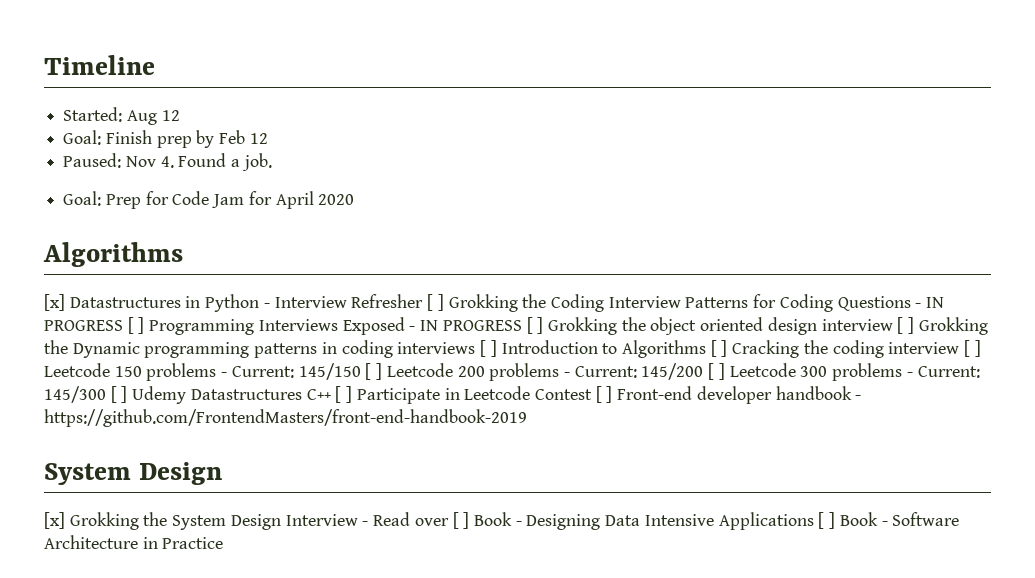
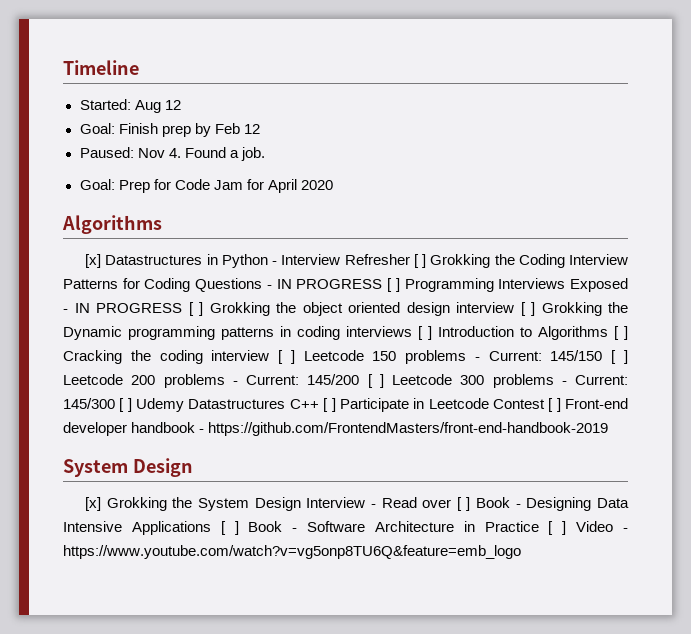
- [x] Grokking the System Design Interview - Read over [ ] Book - Designing Data Intensive Applications [ ] Book - Software Architecture in Practice
+ [x] Grokking the System Design Interview - Read over [ ] Book - Designing Data Intensive Applications [ ] Book - Software Architecture in Practice [ ] Video - https://www.youtube.com/watch?v=vg5onp8TU6Q&feature=emb_logo

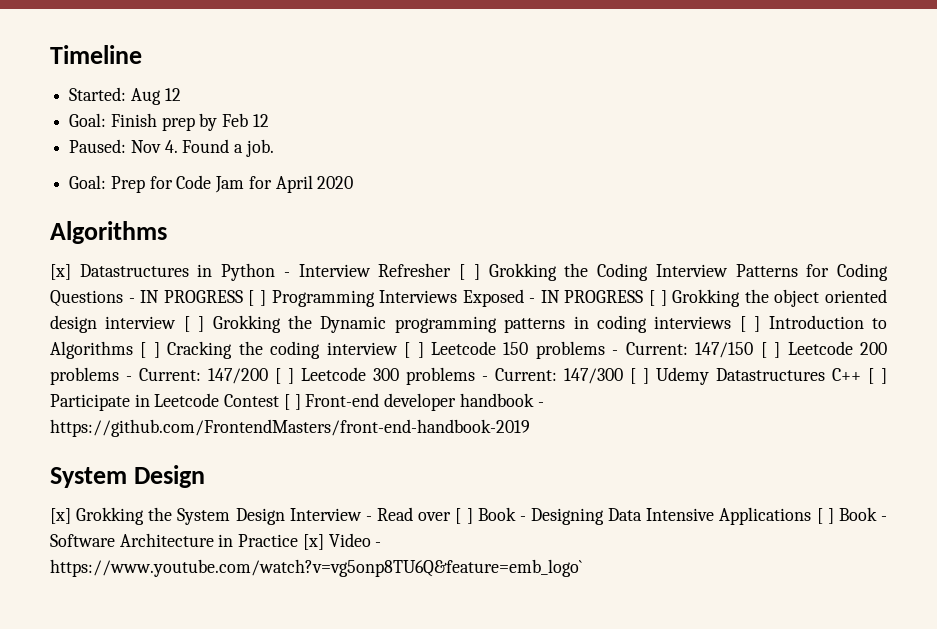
- 145/150 [ ] Leetcode 200 problems - Current:
+ 147/150 [ ] Leetcode 200 problems - Current:
- 145/200 [ ] Leetcode 300 problems - Current:
+ 147/200 [ ] Leetcode 300 problems - Current:
- 145/300 [ ] Udemy Datastructures C++ [ ] Participate in Leetcode Contest [ ] Front-end developer handbook - https://github.com/FrontendMasters/front-end-handbook-2019
+ 147/300 [ ] Udemy Datastructures C++ [ ] Participate in Leetcode Contest [ ] Front-end developer handbook - https://github.com/FrontendMasters/front-end-handbook-2019
- [x] Grokking the System Design Interview - Read over [ ] Book - Designing Data Intensive Applications [ ] Book - Software Architecture in Practice [ ] Video - https://www.youtube.com/watch?v=vg5onp8TU6Q&feature=emb_logo
+ [x] Grokking the System Design Interview - Read over [ ] Book - Designing Data Intensive Applications [ ] Book - Software Architecture in Practice [x] Video - https://www.youtube.com/watch?v=vg5onp8TU6Q&feature=emb_logo`

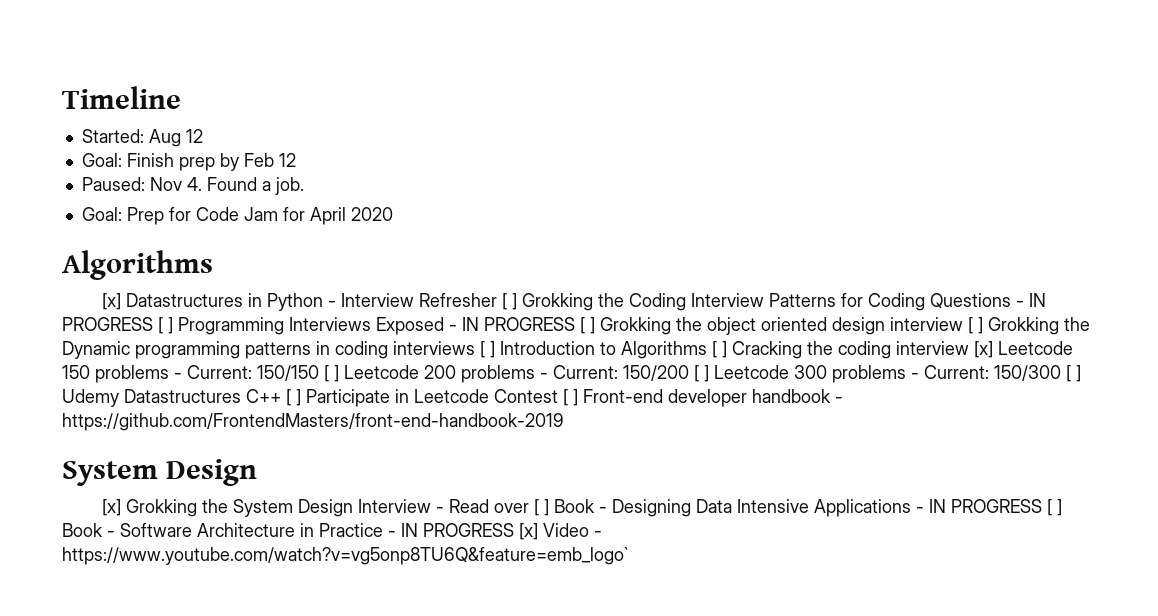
- [x] Datastructures in Python - Interview Refresher [ ] Grokking the Coding Interview Patterns for Coding Questions - IN PROGRESS [ ] Programming Interviews Exposed - IN PROGRESS [ ] Grokking the object oriented design interview [ ] Grokking the Dynamic programming patterns in coding interviews [ ] Introduction to Algorithms [ ] Cracking the coding interview [ ] Leetcode 150 problems - Current:
+ [x] Datastructures in Python - Interview Refresher [ ] Grokking the Coding Interview Patterns for Coding Questions - IN PROGRESS [ ] Programming Interviews Exposed - IN PROGRESS [ ] Grokking the object oriented design interview [ ] Grokking the Dynamic programming patterns in coding interviews [ ] Introduction to Algorithms [ ] Cracking the coding interview [x] Leetcode 150 problems - Current:
- 147/150 [ ] Leetcode 200 problems - Current:
+ 150/150 [ ] Leetcode 200 problems - Current:
- 147/200 [ ] Leetcode 300 problems - Current:
+ 150/200 [ ] Leetcode 300 problems - Current:
- 147/300 [ ] Udemy Datastructures C++ [ ] Participate in Leetcode Contest [ ] Front-end developer handbook - https://github.com/FrontendMasters/front-end-handbook-2019
+ 150/300 [ ] Udemy Datastructures C++ [ ] Participate in Leetcode Contest [ ] Front-end developer handbook - https://github.com/FrontendMasters/front-end-handbook-2019
- [x] Grokking the System Design Interview - Read over [ ] Book - Designing Data Intensive Applications [ ] Book - Software Architecture in Practice [x] Video - https://www.youtube.com/watch?v=vg5onp8TU6Q&feature=emb_logo`
+ [x] Grokking the System Design Interview - Read over [ ] Book - Designing Data Intensive Applications - IN PROGRESS [ ] Book - Software Architecture in Practice - IN PROGRESS [x] Video - https://www.youtube.com/watch?v=vg5onp8TU6Q&feature=emb_logo`

